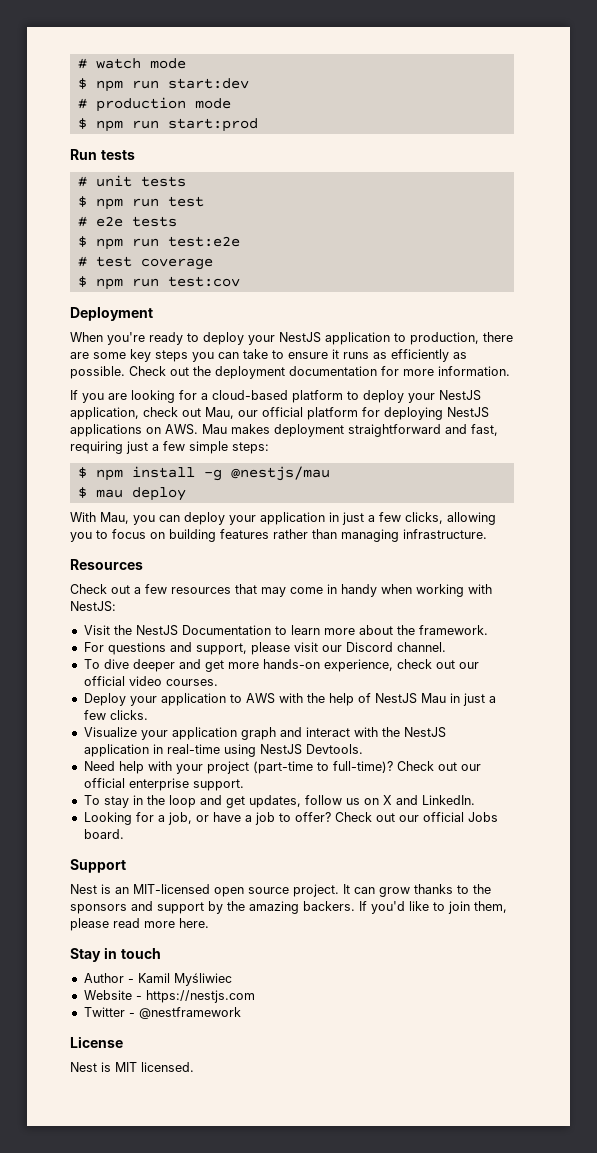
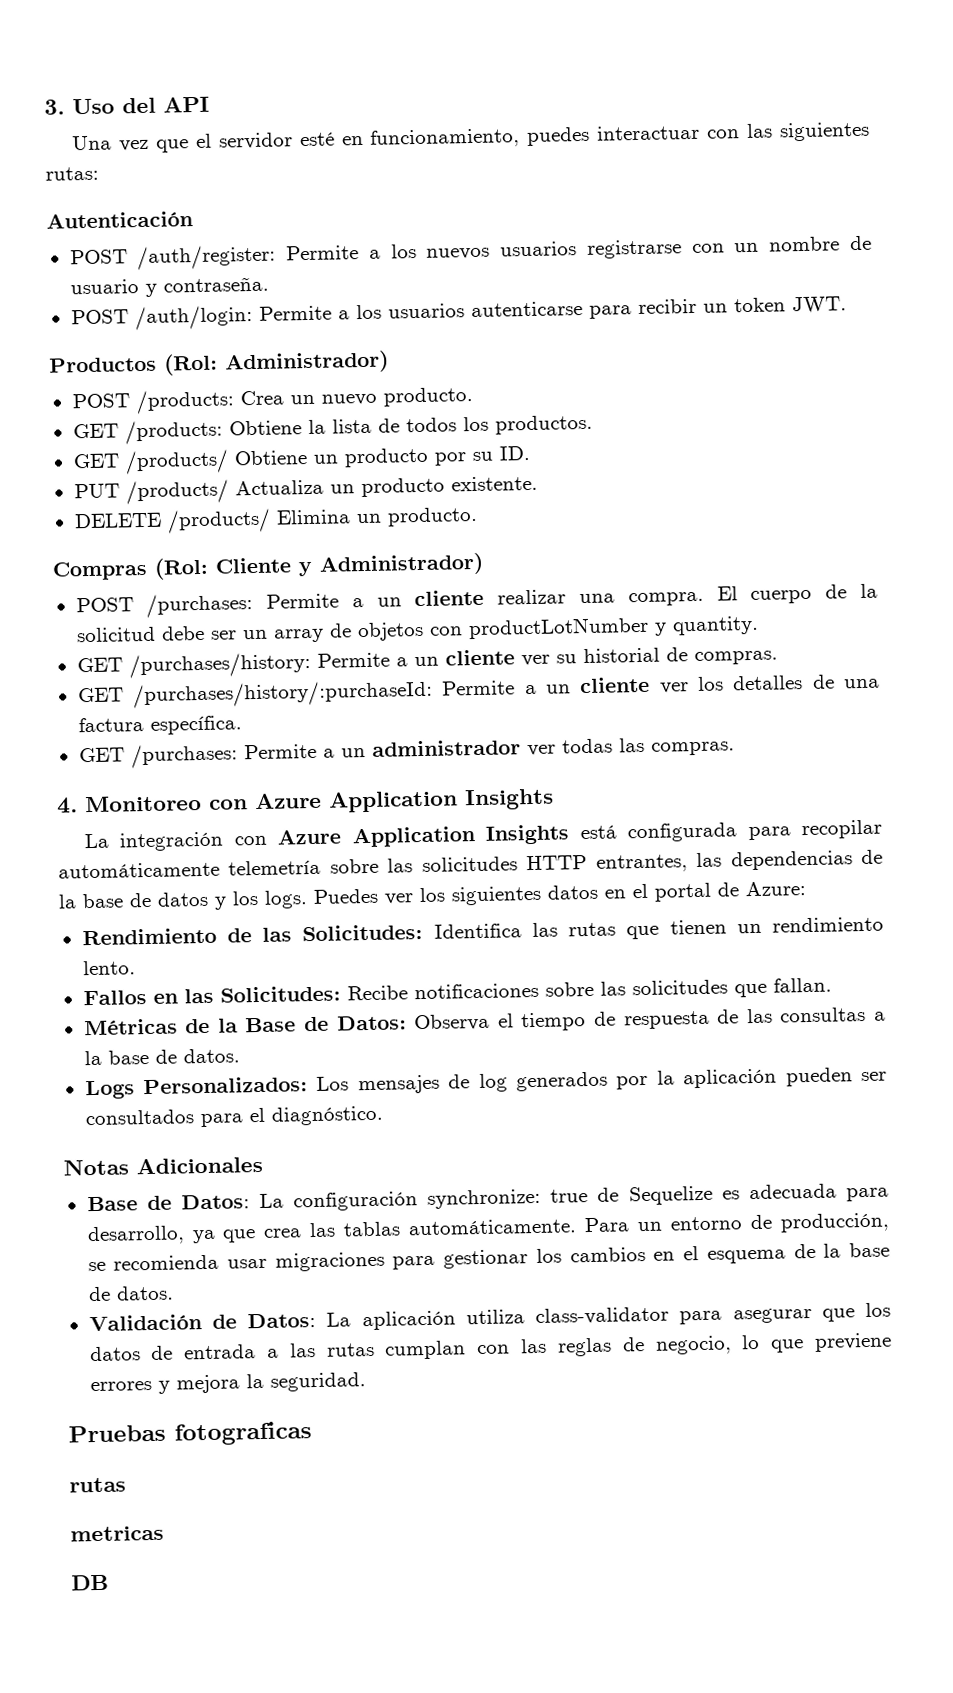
- # watch mode
- $ npm run start:dev
- # production mode
- $ npm run start:prod
- Run tests
- # unit tests
- $ npm run test
- # e2e tests
- $ npm run test:e2e
- # test coverage
- $ npm run test:cov
- Deployment
- When you're ready to deploy your NestJS application to production, there are some key steps you can take to ensure it runs as efficiently as possible. Check out the deployment documentation for more information.
- If you are looking for a cloud-based platform to deploy your NestJS application, check out Mau, our official platform for deploying NestJS applications on AWS. Mau makes deployment straightforward and fast, requiring just a few simple steps:
- $ npm install -g @nestjs/mau
- $ mau deploy
- With Mau, you can deploy your application in just a few clicks, allowing you to focus on building features rather than managing infrastructure.
- Resources
- Check out a few resources that may come in handy when working with NestJS:
- Visit the NestJS Documentation to learn more about the framework.
- For questions and support, please visit our Discord channel.
- To dive deeper and get more hands-on experience, check out our official video courses.
- Deploy your application to AWS with the help of NestJS Mau in just a few clicks.
- Visualize your application graph and interact with the NestJS application in real-time using NestJS Devtools.
- Need help with your project (part-time to full-time)? Check out our official enterprise support.
- To stay in the loop and get updates, follow us on X and LinkedIn.
- Looking for a job, or have a job to offer? Check out our official Jobs board.
- Support
- Nest is an MIT-licensed open source project. It can grow thanks to the sponsors and support by the amazing backers. If you'd like to join them, please read more here.
- Stay in touch
- Author - Kamil Myśliwiec
- Website - https://nestjs.com
- Twitter - @nestframework
- License
- Nest is MIT licensed.
+ 3. Uso del API
+ Una vez que el servidor esté en funcionamiento, puedes interactuar con las siguientes rutas:
+ Autenticación
+ POST /auth/register: Permite a los nuevos usuarios registrarse con un nombre de usuario y contraseña.
+ POST /auth/login: Permite a los usuarios autenticarse para recibir un token JWT.
+ Productos (Rol: Administrador)
+ POST /products: Crea un nuevo producto.
+ GET /products: Obtiene la lista de todos los productos.
+ GET /products/ Obtiene un producto por su ID.
+ PUT /products/ Actualiza un producto existente.
+ DELETE /products/ Elimina un producto.
+ Compras (Rol: Cliente y Administrador)
+ POST /purchases: Permite a un cliente realizar una compra. El cuerpo de la solicitud debe ser un array de objetos con productLotNumber y quantity.
+ GET /purchases/history: Permite a un cliente ver su historial de compras.
+ GET /purchases/history/:purchaseId: Permite a un cliente ver los detalles de una factura específica.
+ GET /purchases: Permite a un administrador ver todas las compras.
+ 4. Monitoreo con Azure Application Insights
+ La integración con Azure Application Insights está configurada para recopilar automáticamente telemetría sobre las solicitudes HTTP entrantes, las dependencias de la base de datos y los logs. Puedes ver los siguientes datos en el portal de Azure:
+ Rendimiento de las Solicitudes: Identifica las rutas que tienen un rendimiento lento.
+ Fallos en las Solicitudes: Recibe notificaciones sobre las solicitudes que fallan.
+ Métricas de la Base de Datos: Observa el tiempo de respuesta de las consultas a la base de datos.
+ Logs Personalizados: Los mensajes de log generados por la aplicación pueden ser consultados para el diagnóstico.
+ Notas Adicionales
+ Base de Datos: La configuración synchronize: true de Sequelize es adecuada para desarrollo, ya que crea las tablas automáticamente. Para un entorno de producción, se recomienda usar migraciones para gestionar los cambios en el esquema de la base de datos.
+ Validación de Datos: La aplicación utiliza class-validator para asegurar que los datos de entrada a las rutas cumplan con las reglas de negocio, lo que previene errores y mejora la seguridad.
+ Pruebas fotograficas
+ rutas
+ metricas
+ DB

